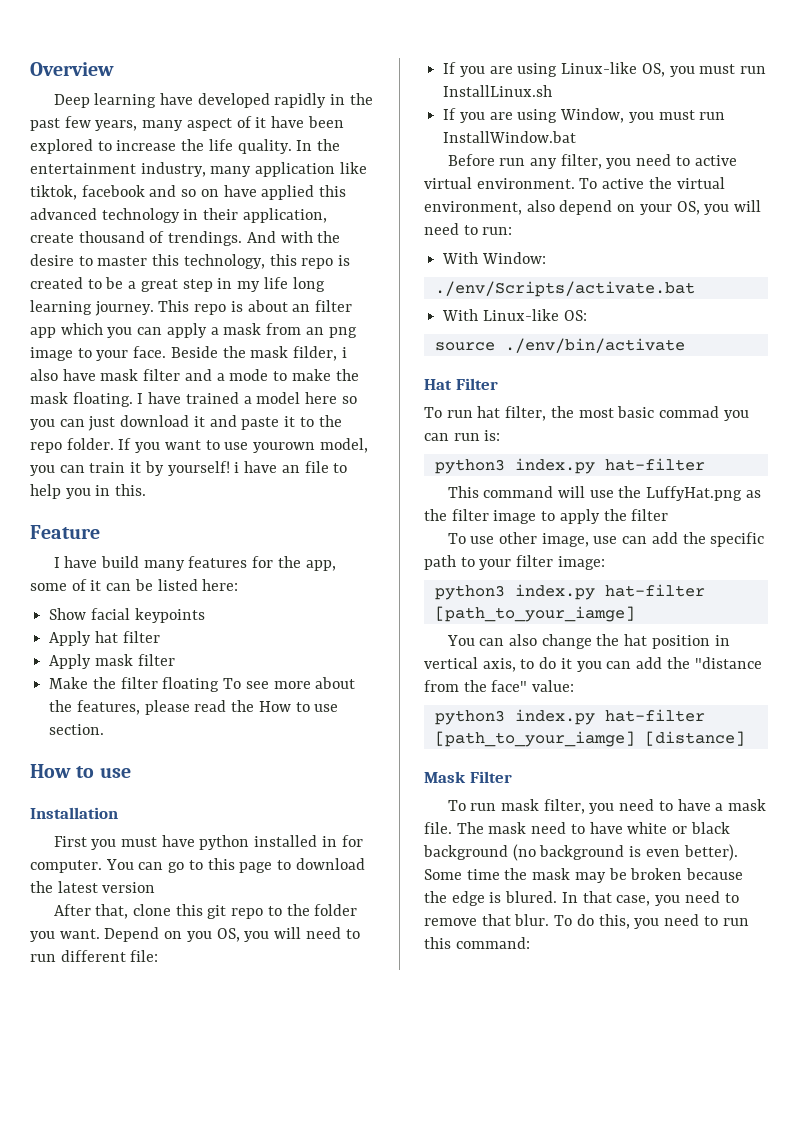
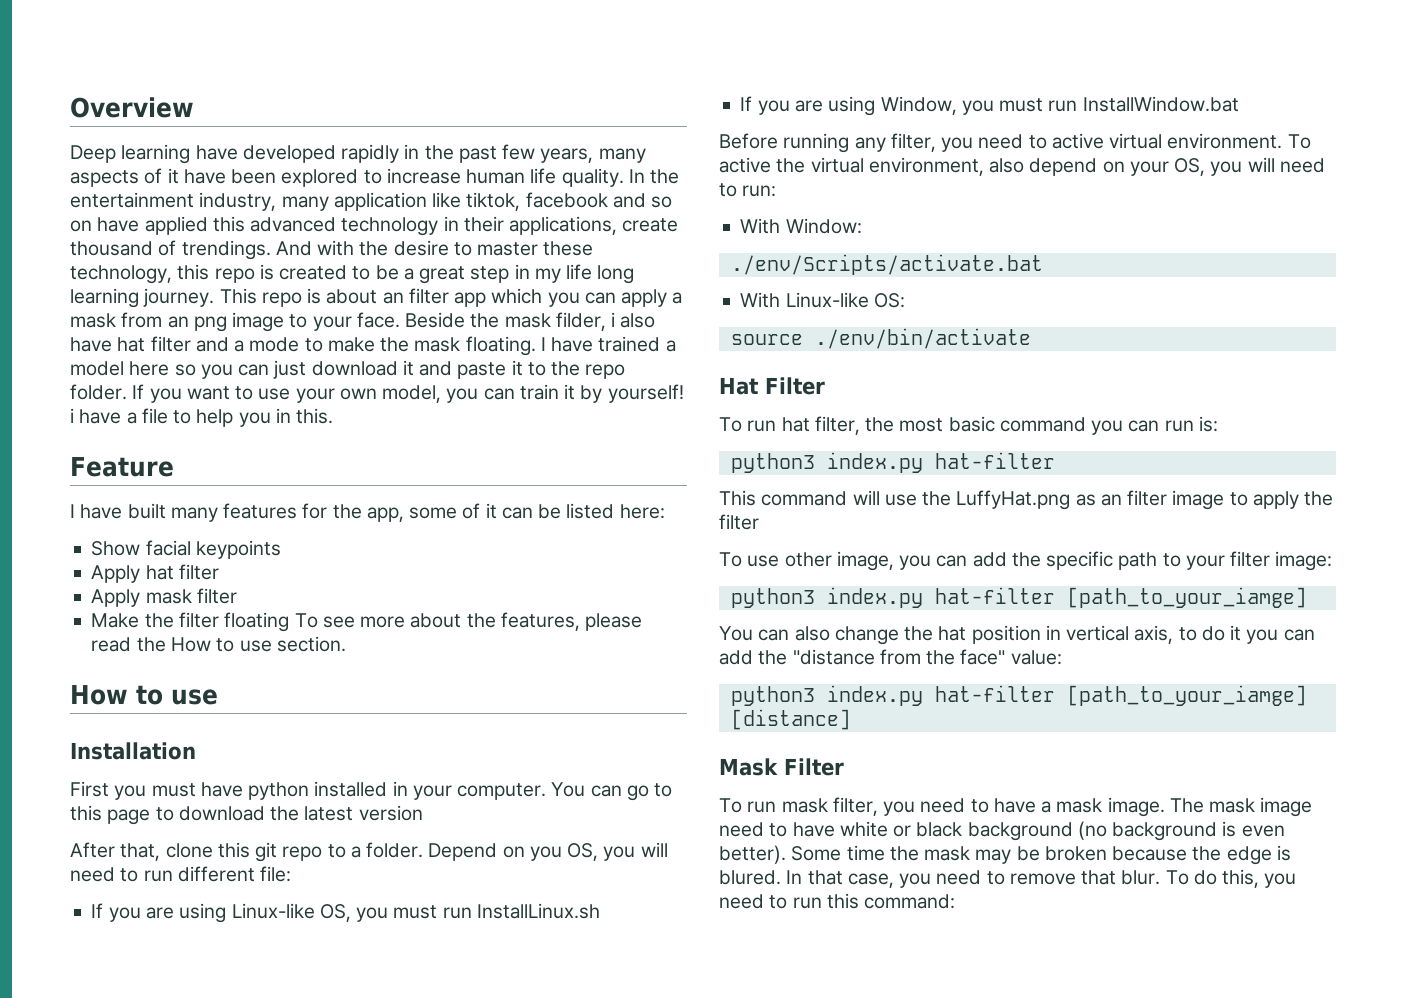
- Deep learning have developed rapidly in the past few years, many aspect of it have been explored to increase the life quality.
+ Deep learning have developed rapidly in the past few years, many aspects of it have been explored to increase human life quality.
- In the entertainment industry, many application like tiktok, facebook and so on have applied this advanced technology in their application, create thousand of trendings.
+ In the entertainment industry, many application like tiktok, facebook and so on have applied this advanced technology in their applications, create thousand of trendings.
- And with the desire to master this technology, this repo is created to be a great step in my life long learning journey.
+ And with the desire to master these technology, this repo is created to be a great step in my life long learning journey.
- Beside the mask filder, i also have mask filter and a mode to make the mask floating.
+ Beside the mask filder, i also have hat filter and a mode to make the mask floating.
- If you want to use yourown model, you can train it by yourself! i have an file to help you in this.
+ If you want to use your own model, you can train it by yourself! i have a file to help you in this.
- I have build many features for the app, some of it can be listed here:
+ I have built many features for the app, some of it can be listed here:
- First you must have python installed in for computer.
+ First you must have python installed in your computer.
- After that, clone this git repo to the folder you want.
+ After that, clone this git repo to a folder.
- Before run any filter, you need to active virtual environment.
+ Before running any filter, you need to active virtual environment.
- To run hat filter, the most basic commad you can run is:
+ To run hat filter, the most basic command you can run is:
- This command will use the LuffyHat.png as the filter image to apply the filter
+ This command will use the LuffyHat.png as an filter image to apply the filter
- To use other image, use can add the specific path to your filter image:
+ To use other image, you can add the specific path to your filter image:
- To run mask filter, you need to have a mask file.
+ To run mask filter, you need to have a mask image.
- The mask need to have white or black background (no background is even better).
+ The mask image need to have white or black background (no background is even better).

